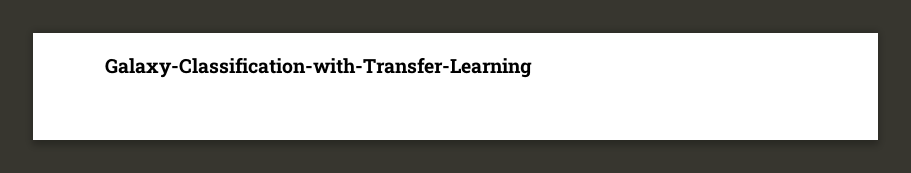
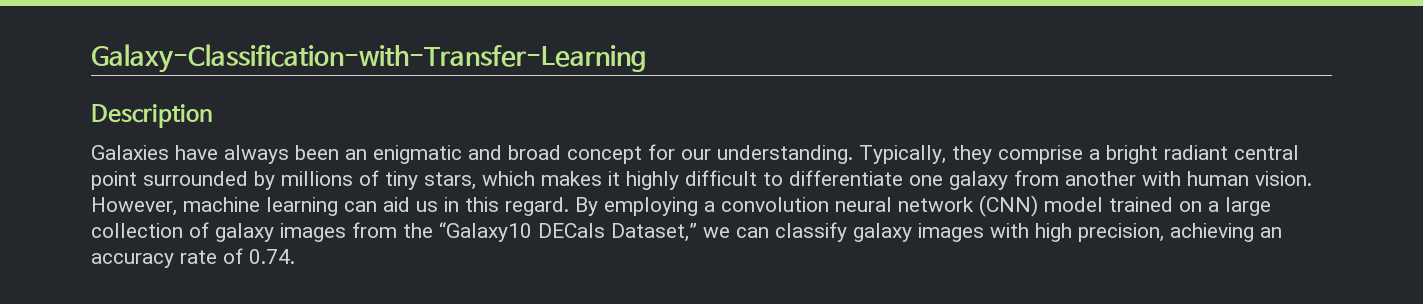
+ Description
+ Galaxies have always been an enigmatic and broad concept for our understanding. Typically, they comprise a bright radiant central point surrounded by millions of tiny stars, which makes it highly difficult to differentiate one galaxy from another with human vision. However, machine learning can aid us in this regard. By employing a convolution neural network (CNN) model trained on a large collection of galaxy images from the “Galaxy10 DECals Dataset,” we can classify galaxy images with high precision, achieving an accuracy rate of 0.74.

